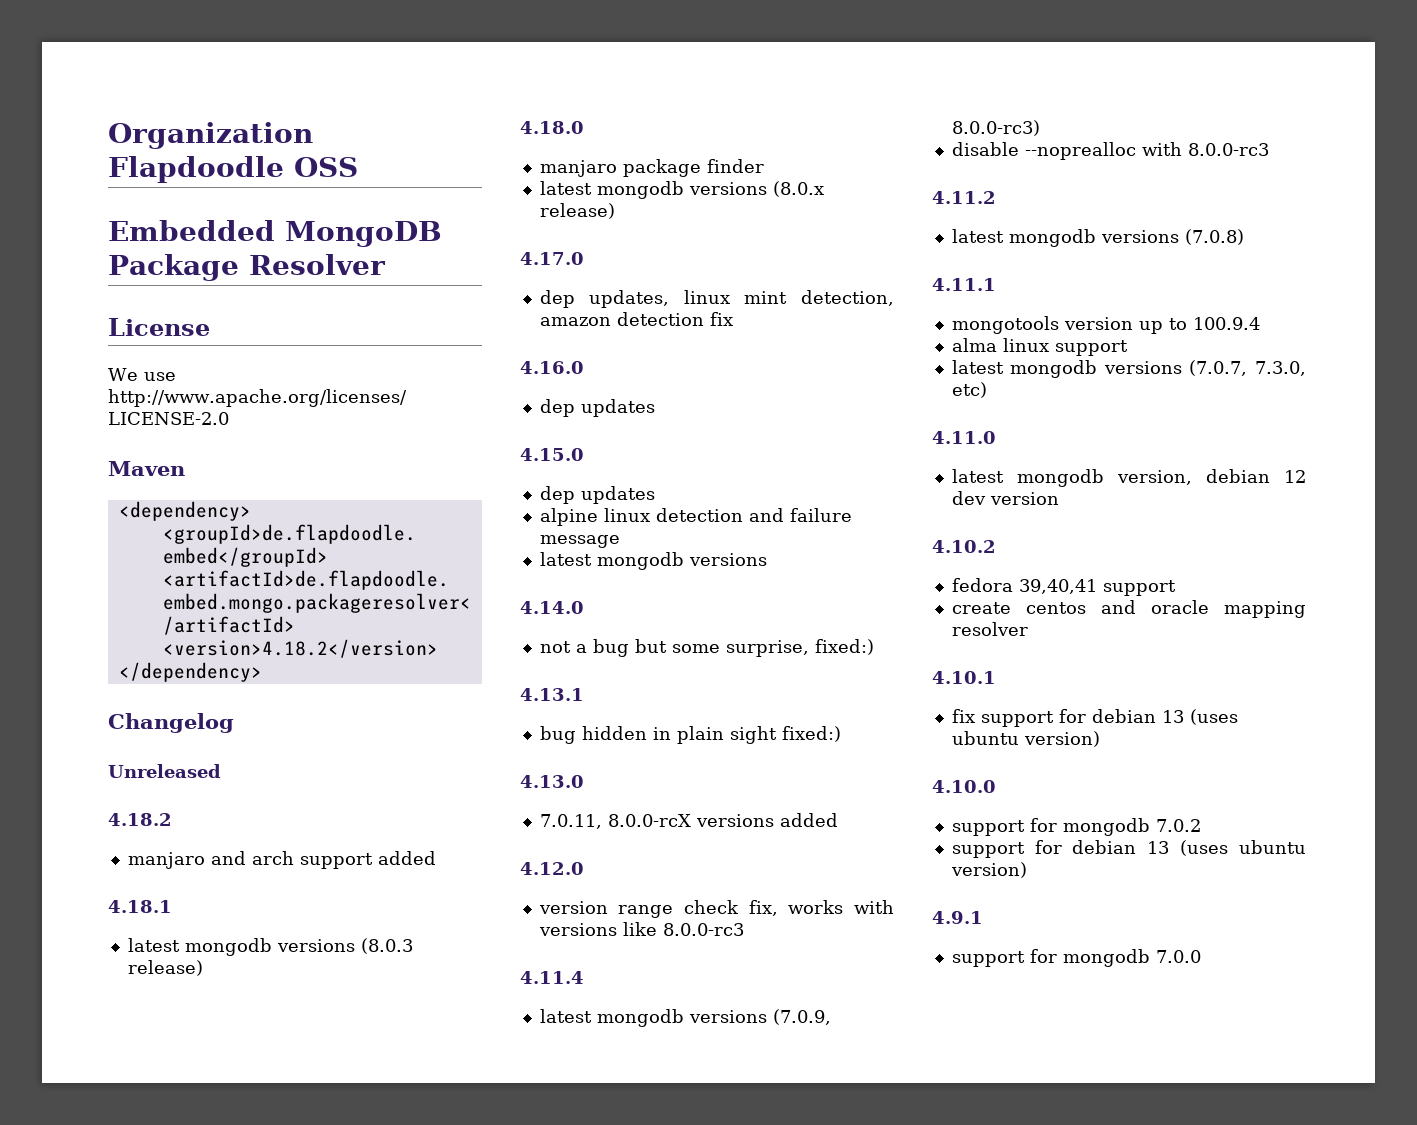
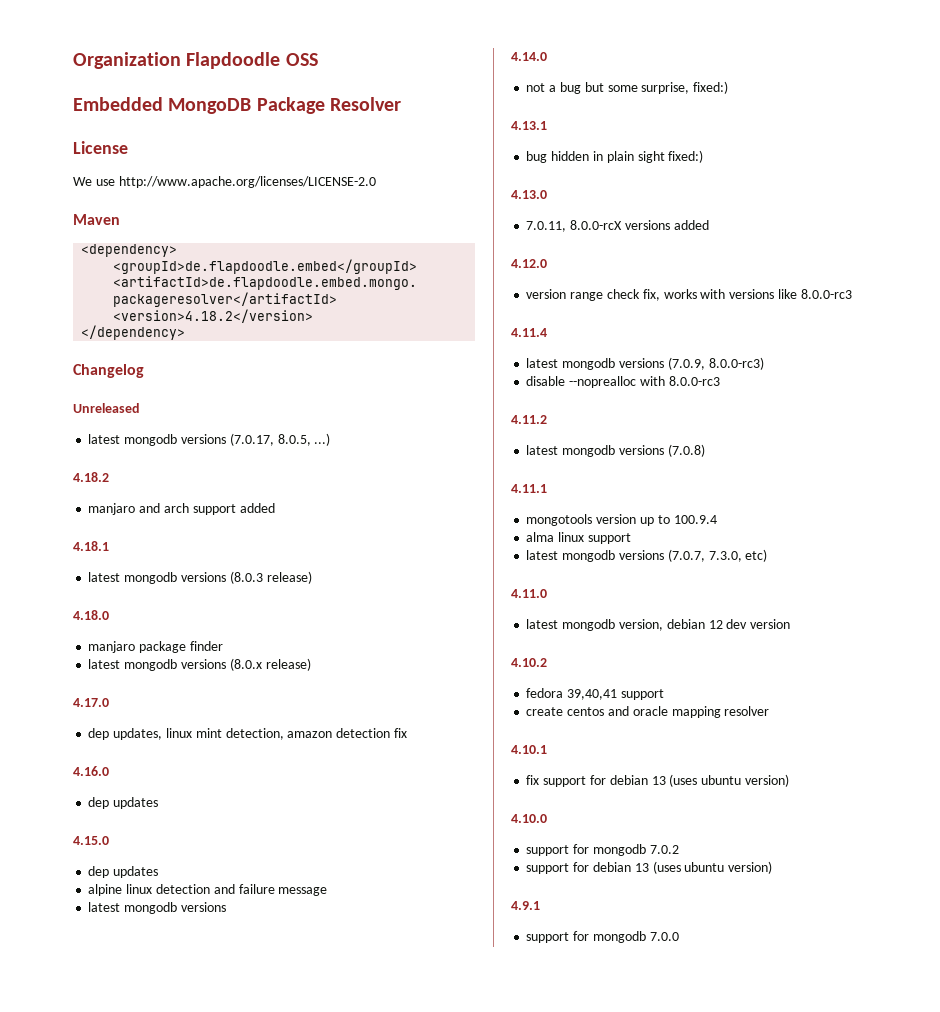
+ latest mongodb versions (7.0.17, 8.0.5, ...)

